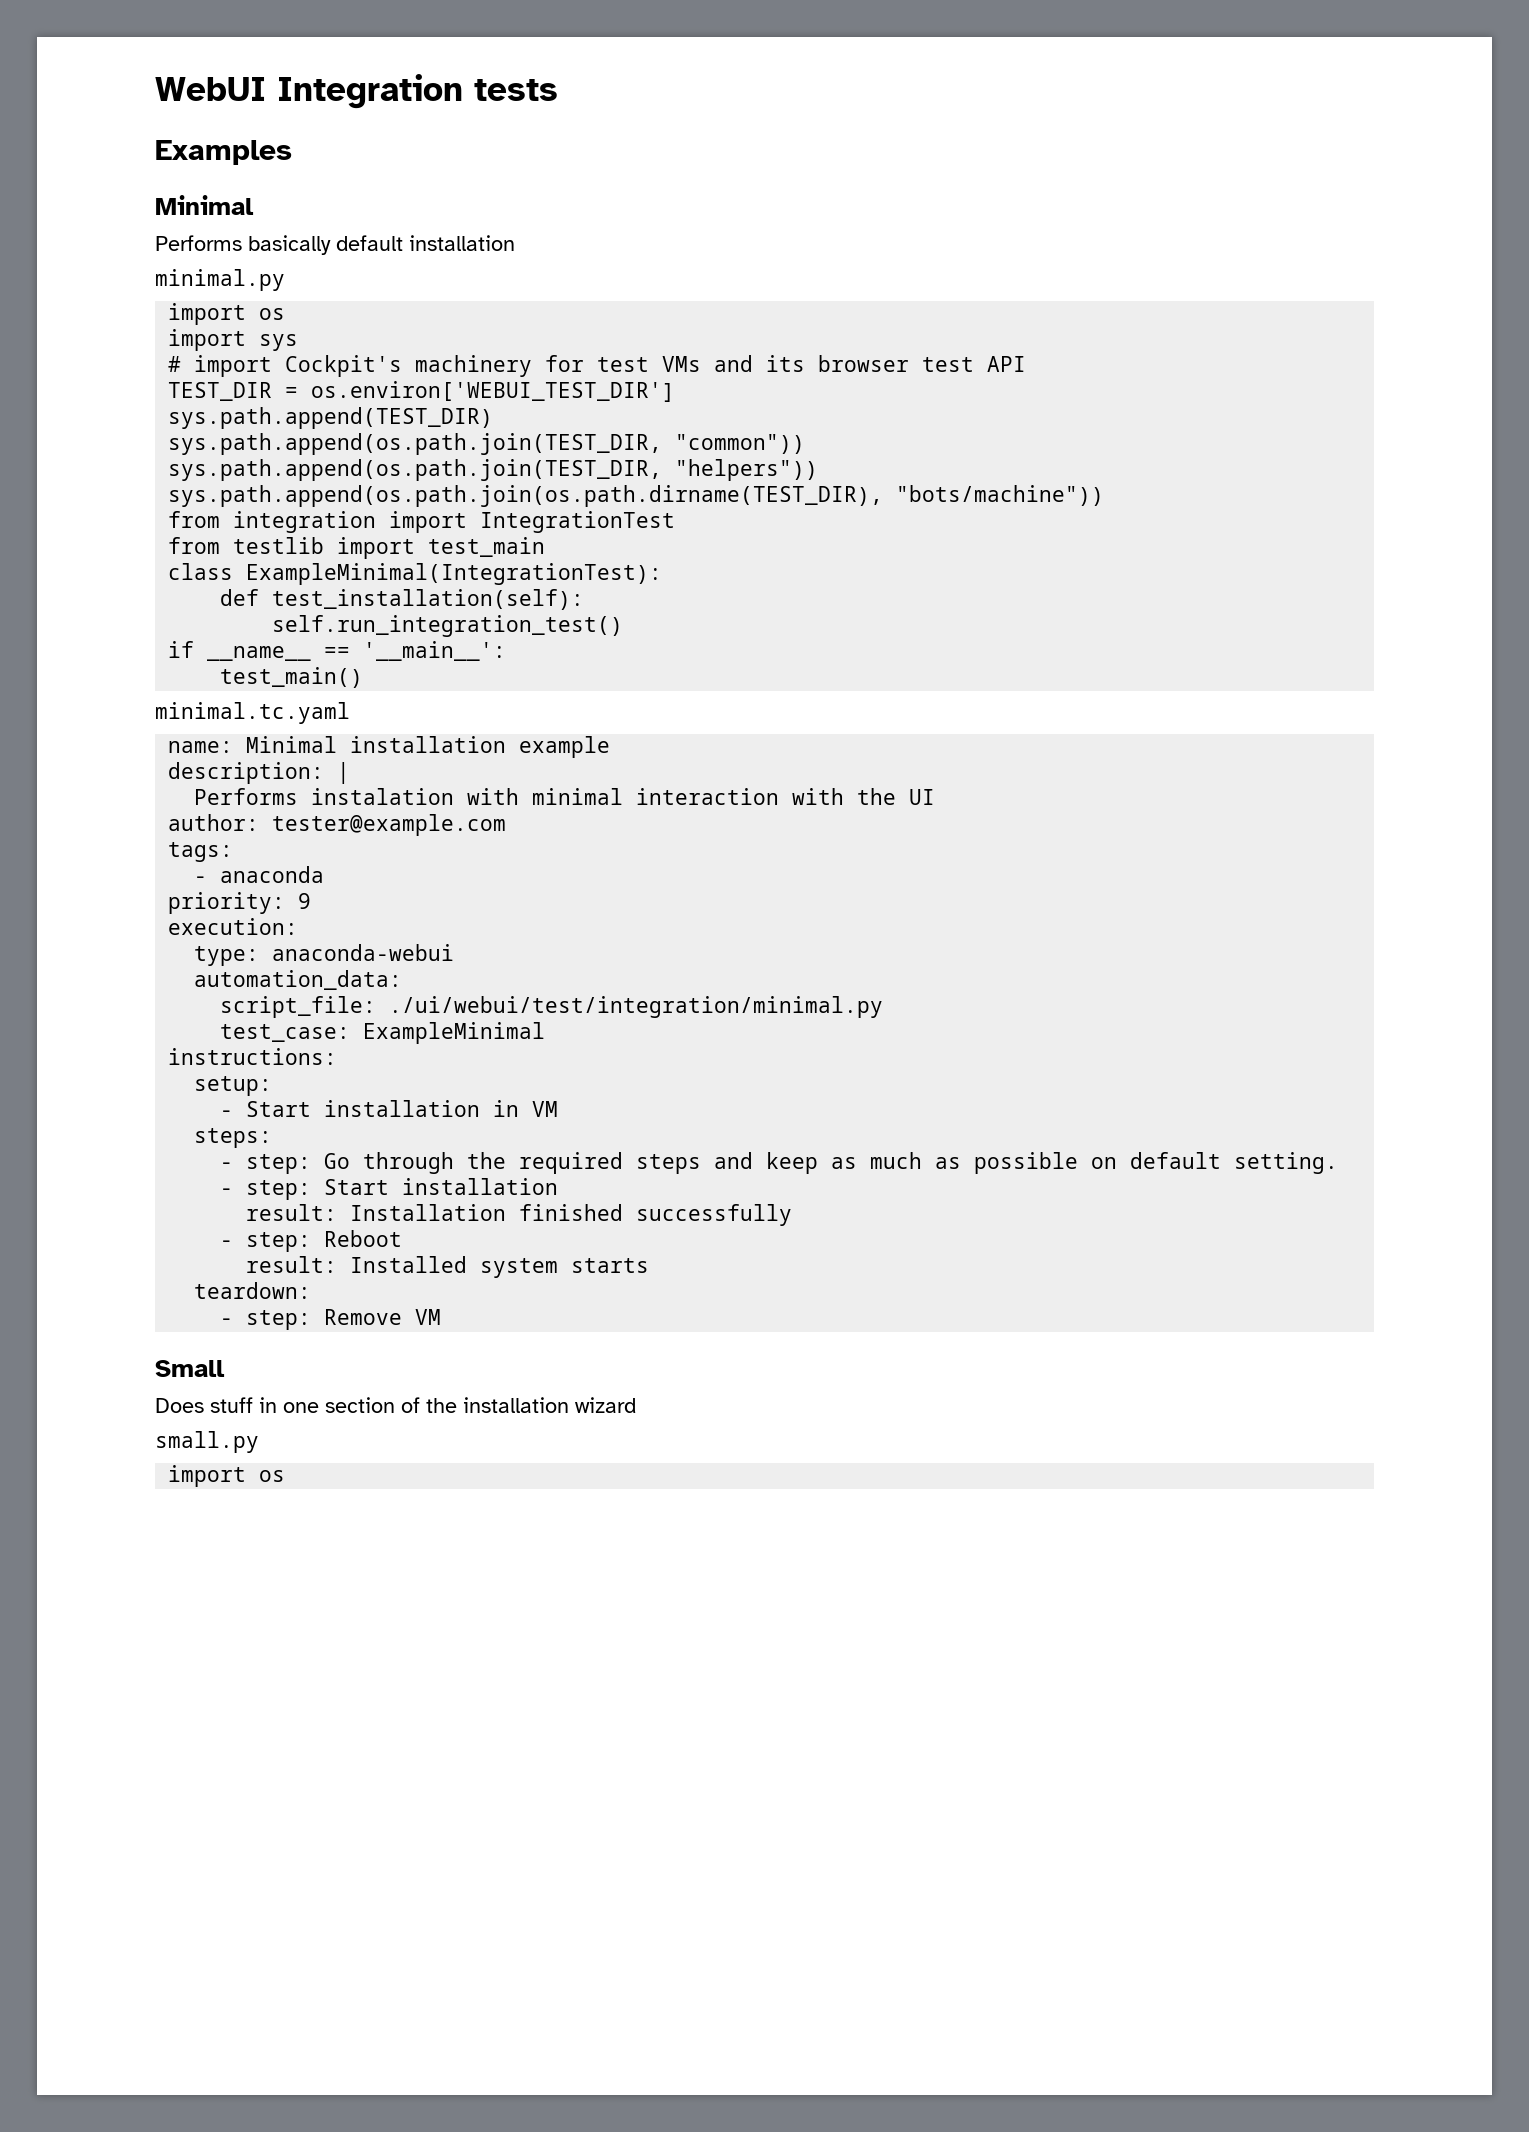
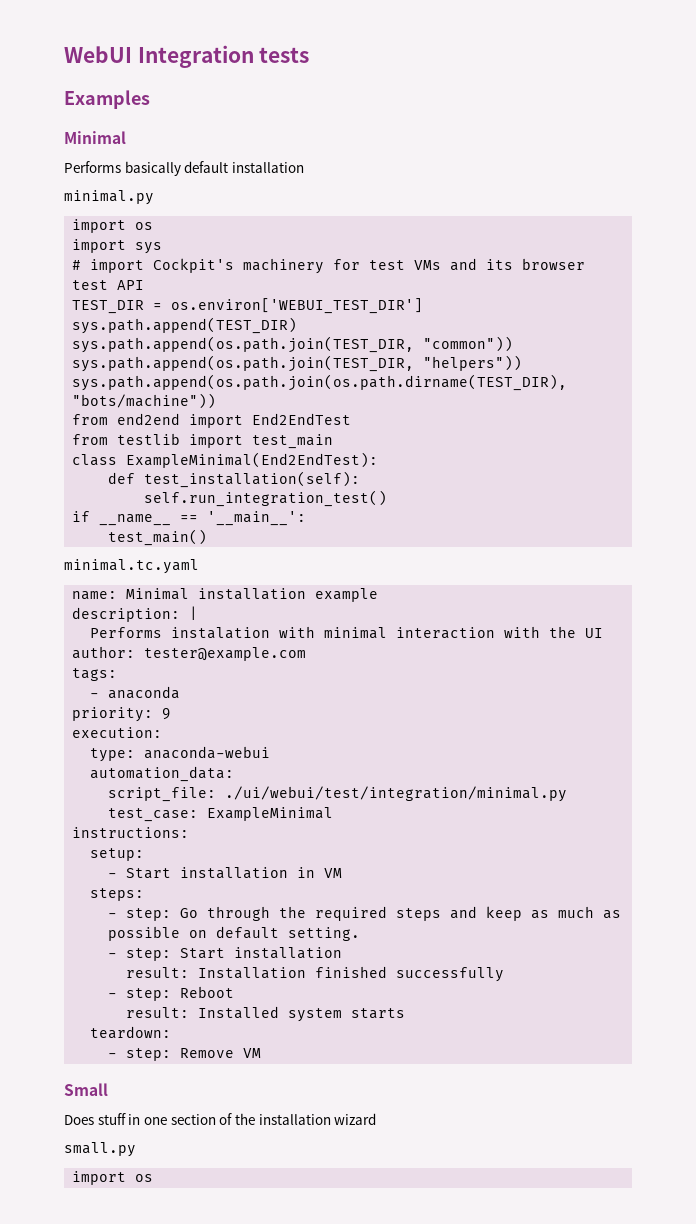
- from integration import IntegrationTest
+ from end2end import End2EndTest
- class ExampleMinimal(IntegrationTest):
+ class ExampleMinimal(End2EndTest):

